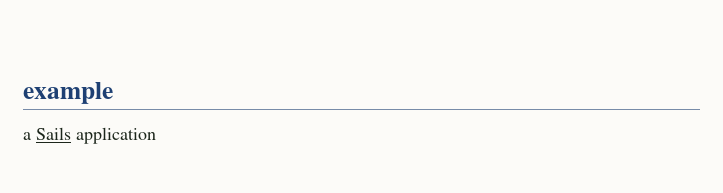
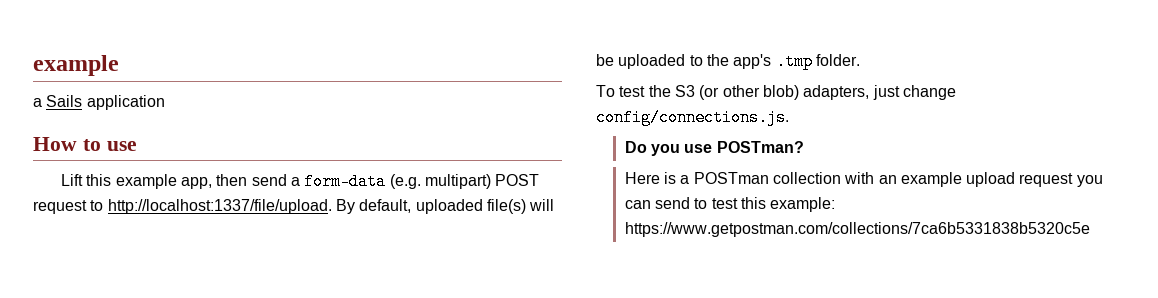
+ How to use
+ Lift this example app, then send a form-data (e.g. multipart) POST request to http://localhost:1337/file/upload. By default, uploaded file(s) will be uploaded to the app's .tmp folder.
+ To test the S3 (or other blob) adapters, just change config/connections.js.
+ Do you use POSTman?
+ Here is a POSTman collection with an example upload request you can send to test this example: https://www.getpostman.com/collections/7ca6b5331838b5320c5e

